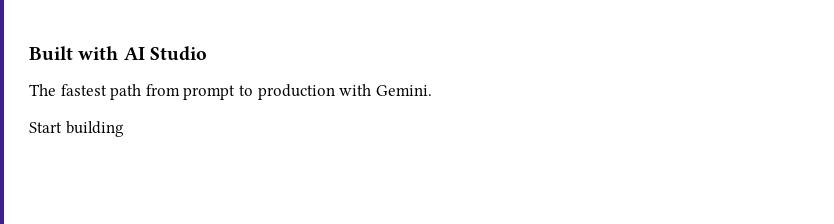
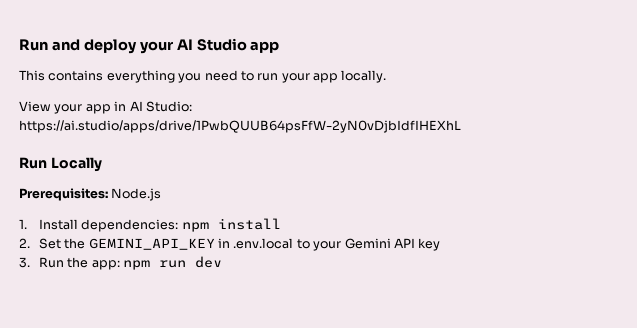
- Built with AI Studio
- The fastest path from prompt to production with Gemini.
- Start building
+ Run and deploy your AI Studio app
+ This contains everything you need to run your app locally.
+ View your app in AI Studio: https://ai.studio/apps/drive/1PwbQUUB64psFfW-2yN0vDjbIdfIHEXhL
+ Run Locally
+ Prerequisites: Node.js
+ 1. Install dependencies: npm install
+ 2. Set the GEMINI_API_KEY in .env.local to your Gemini API key
+ 3. Run the app: npm run dev

